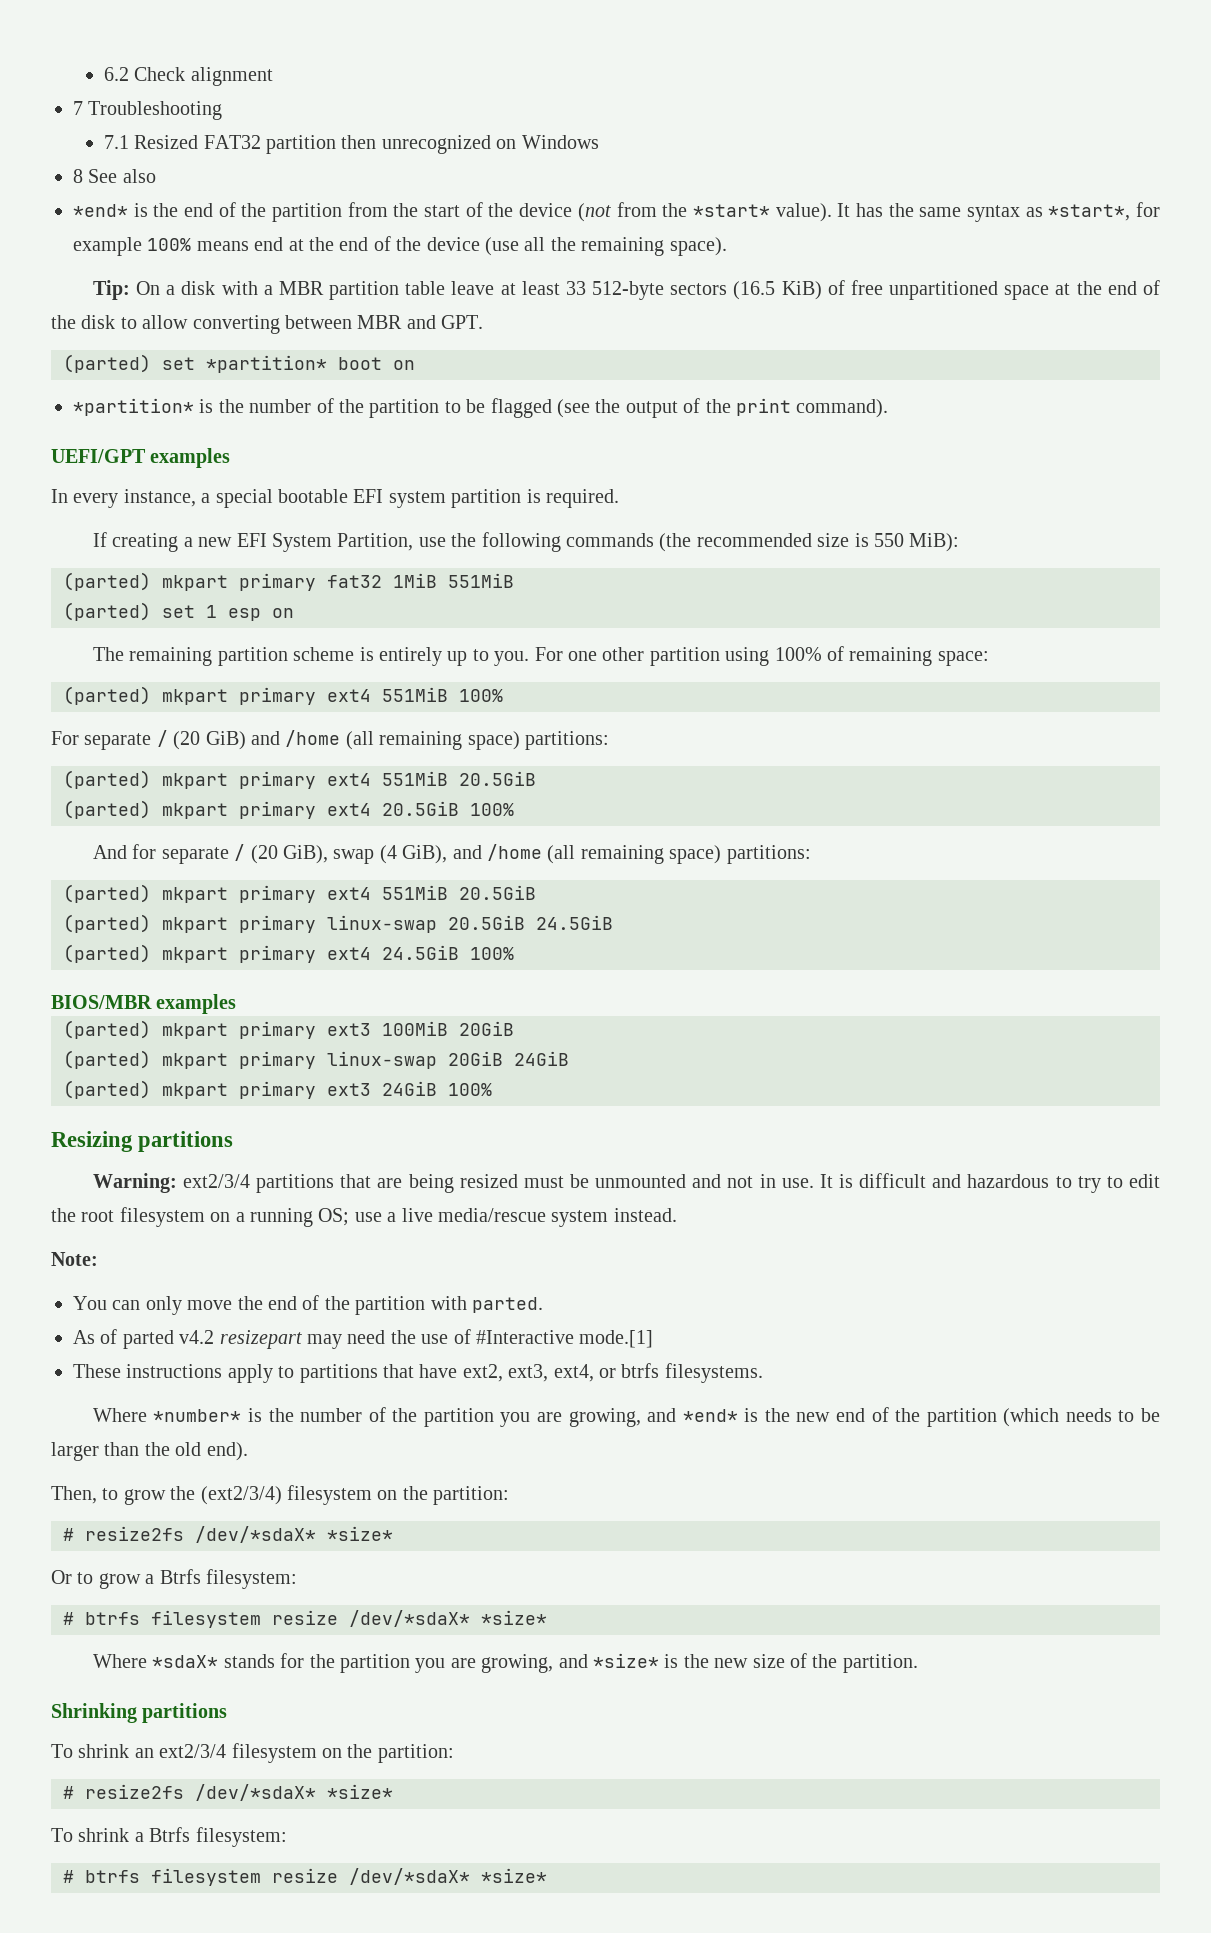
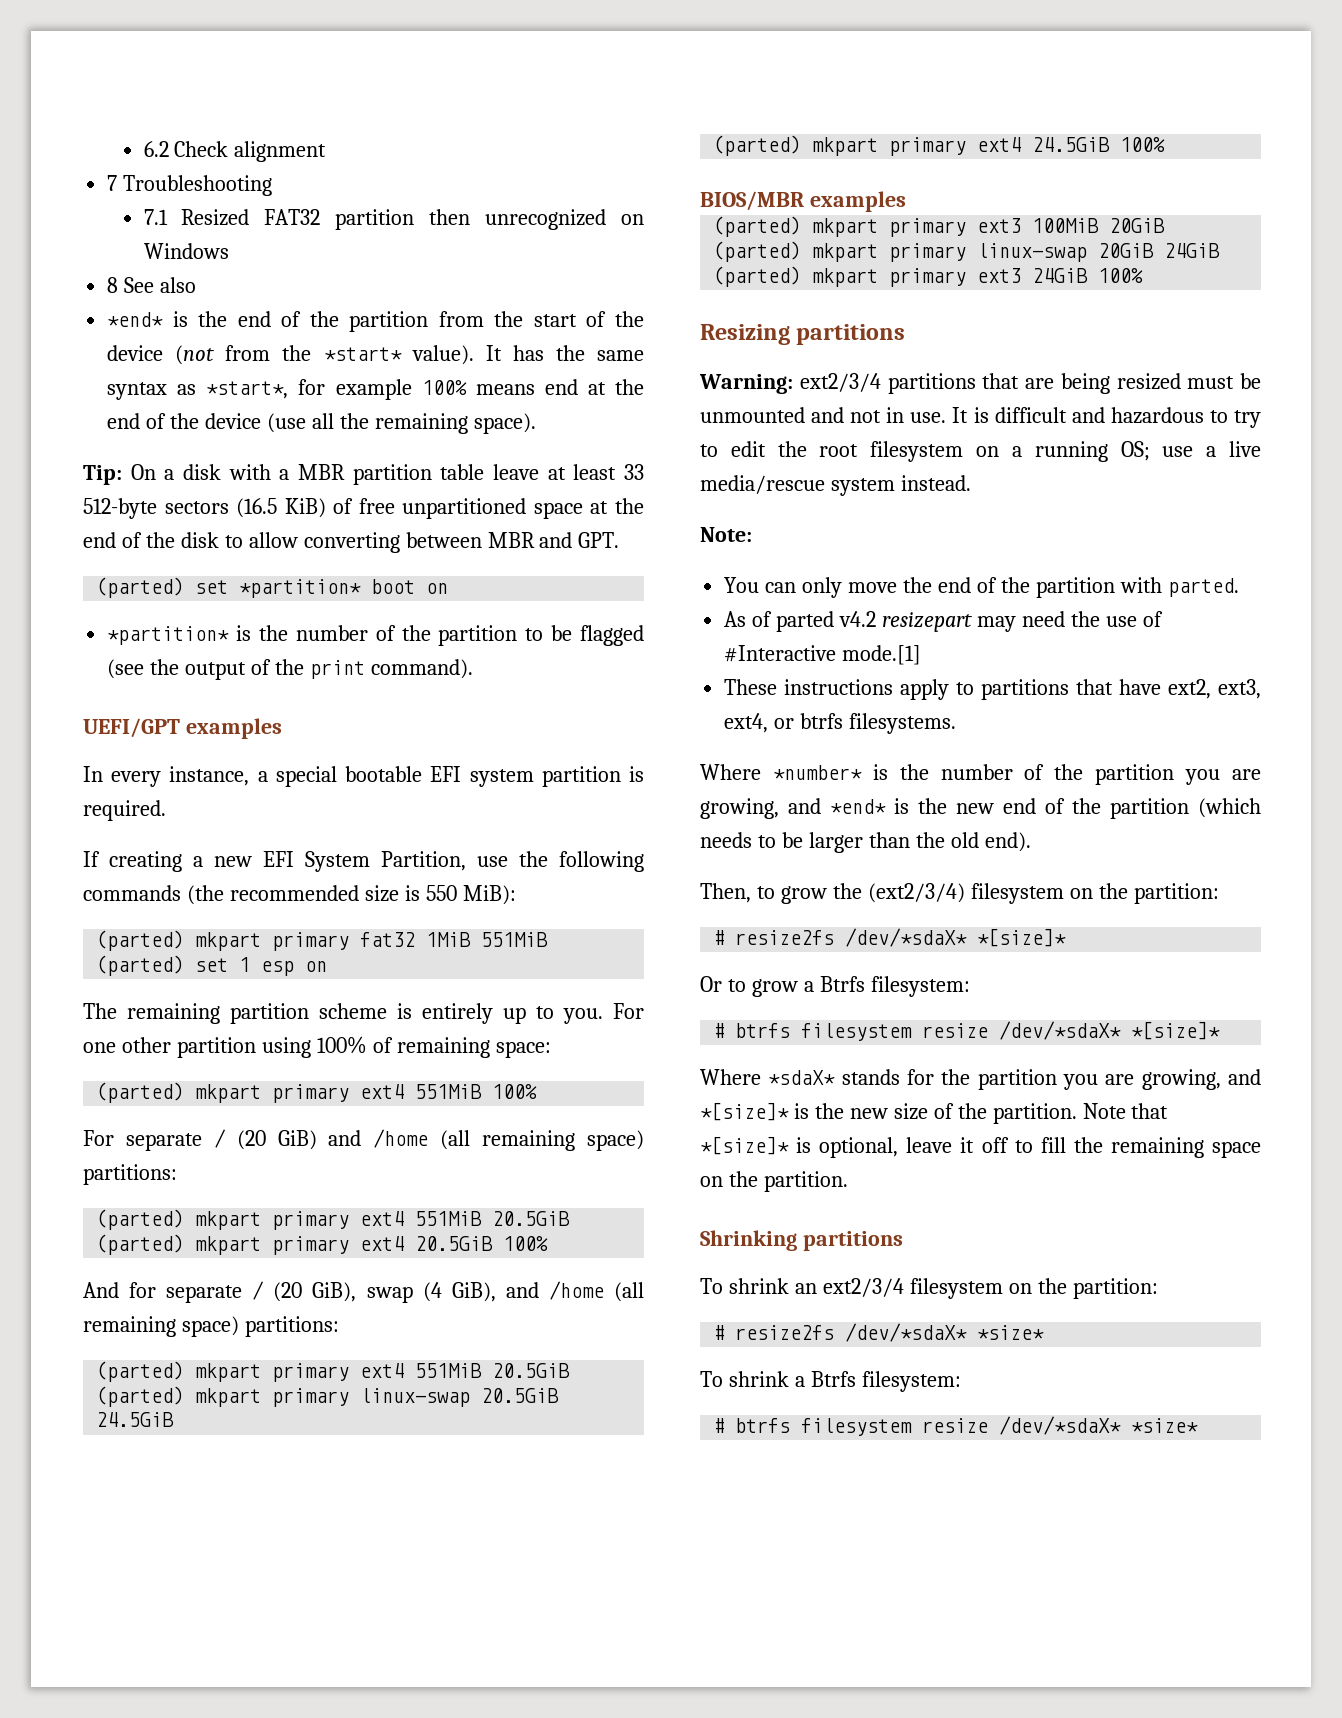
  Then, to grow the (ext2/3/4) filesystem on the partition:
- # resize2fs /dev/*sdaX* *size*
+ # resize2fs /dev/*sdaX* *[size]*
  Or to grow a Btrfs filesystem:
- # btrfs filesystem resize /dev/*sdaX* *size*
+ # btrfs filesystem resize /dev/*sdaX* *[size]*
- Where *sdaX* stands for the partition you are growing, and *size* is the new size of the partition.
+ Where *sdaX* stands for the partition you are growing, and *[size]* is the new size of the partition. Note that *[size]* is optional, leave it off to fill the remaining space on the partition.

